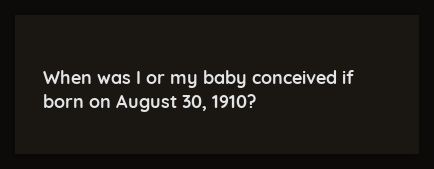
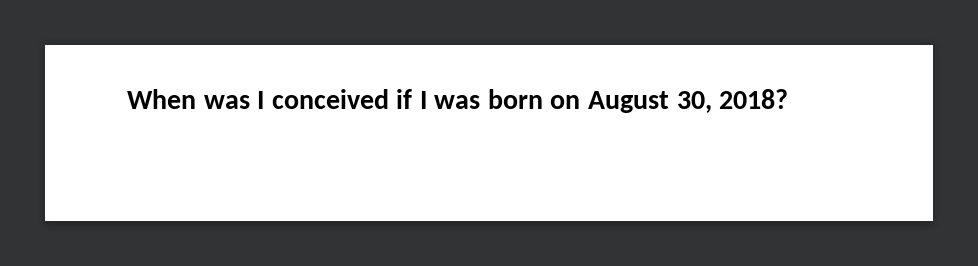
- When was I or my baby conceived if born on August 30, 1910?
+ When was I conceived if I was born on August 30, 2018?

